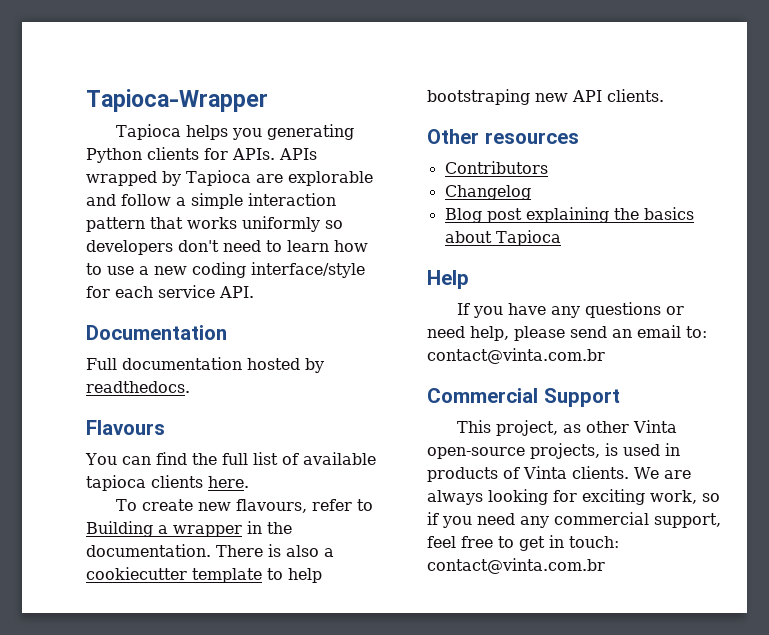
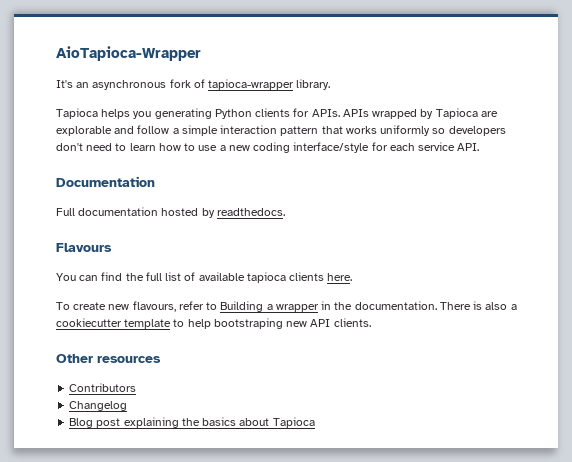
- Tapioca-Wrapper
+ AioTapioca-Wrapper
+ It's an asynchronous fork of tapioca-wrapper library.
- Help
- If you have any questions or need help, please send an email to: contact@vinta.com.br
- Commercial Support
- This project, as other Vinta open-source projects, is used in products of Vinta clients. We are always looking for exciting work, so if you need any commercial support, feel free to get in touch: contact@vinta.com.br

